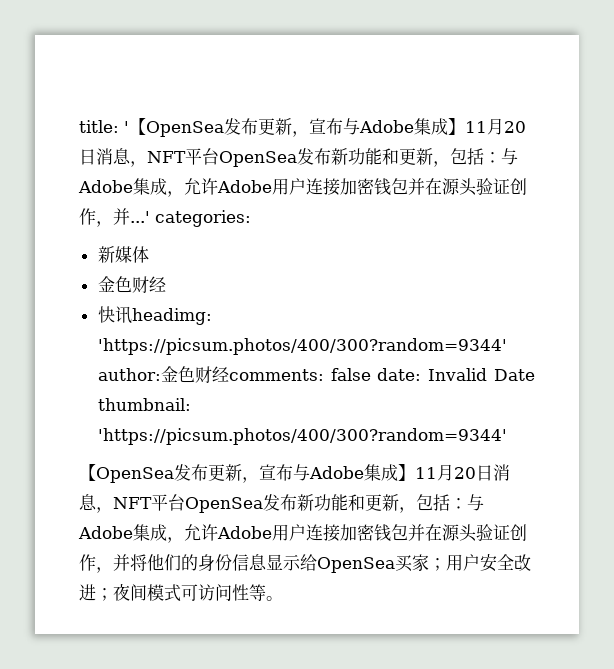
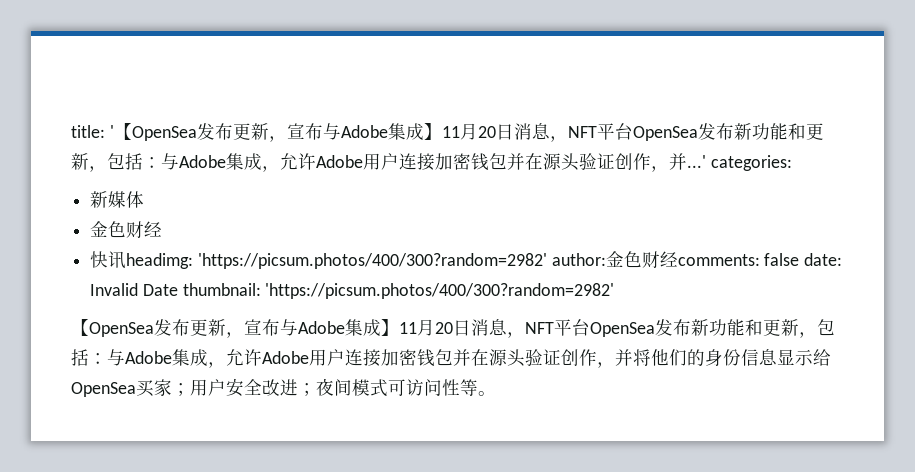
- 快讯headimg: 'https://picsum.photos/400/300?random=9344' author:金色财经comments: false date: Invalid Date thumbnail: 'https://picsum.photos/400/300?random=9344'
+ 快讯headimg: 'https://picsum.photos/400/300?random=2982' author:金色财经comments: false date: Invalid Date thumbnail: 'https://picsum.photos/400/300?random=2982'

